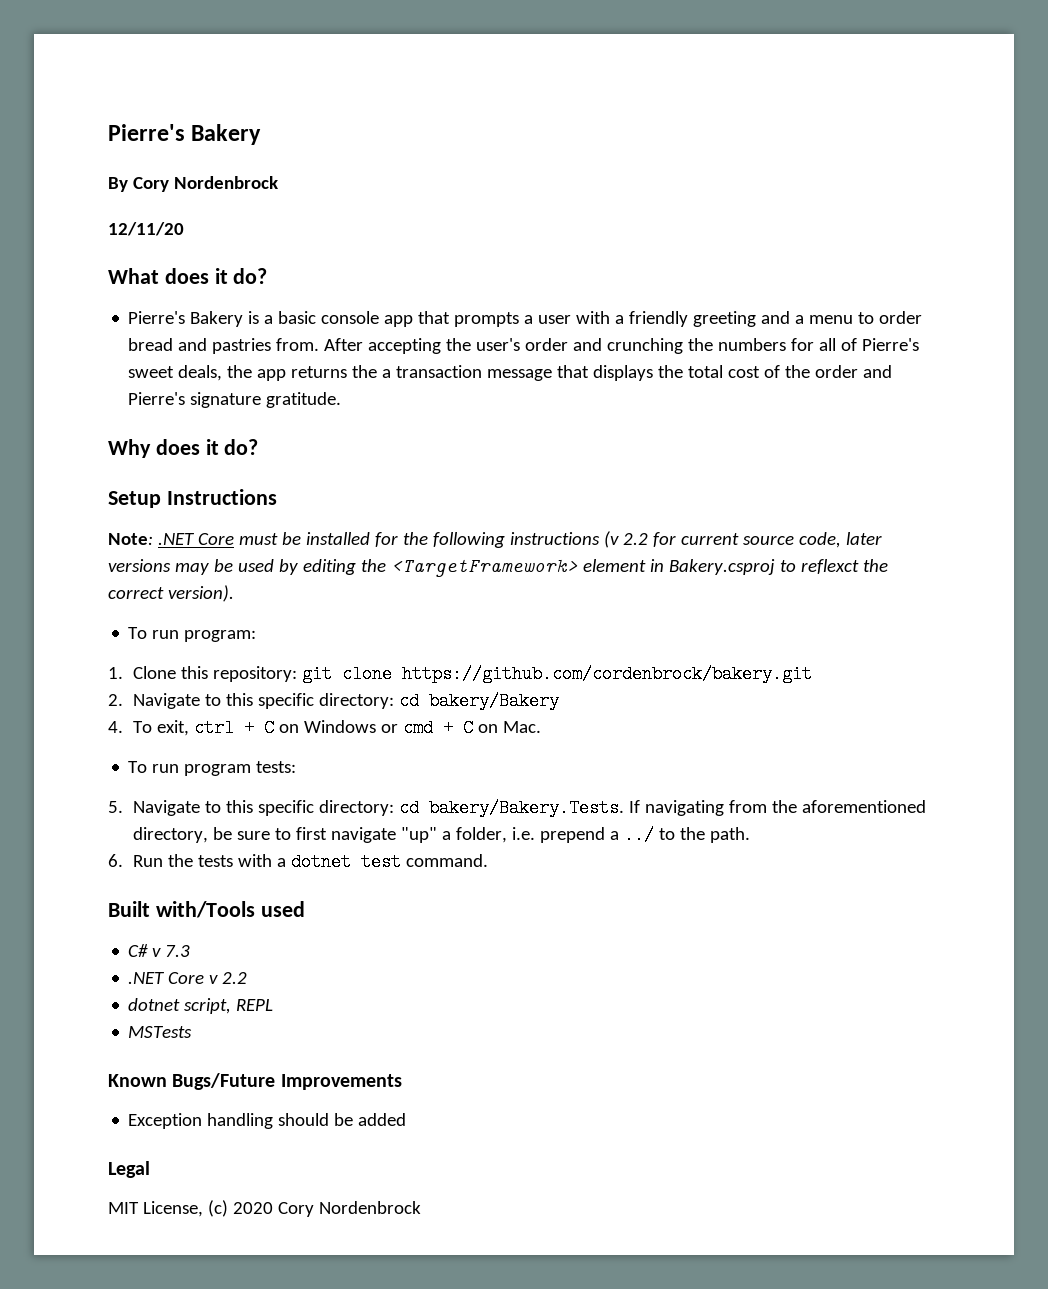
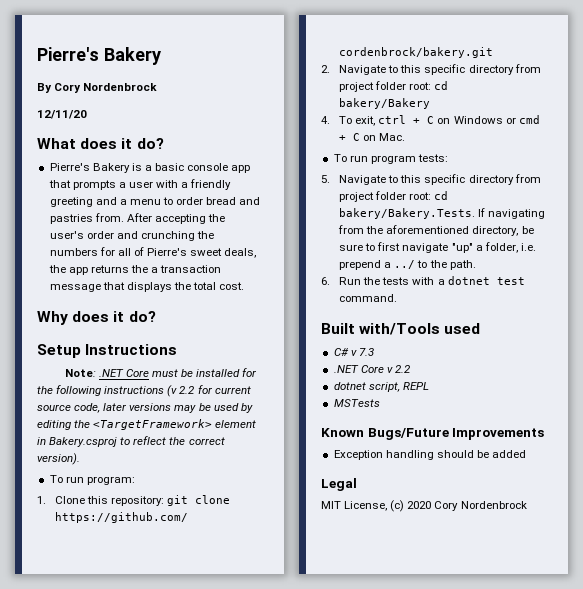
- After accepting the user's order and crunching the numbers for all of Pierre's sweet deals, the app returns the a transaction message that displays the total cost of the order and Pierre's signature gratitude.
+ After accepting the user's order and crunching the numbers for all of Pierre's sweet deals, the app returns the a transaction message that displays the total cost.
- Note: .NET Core must be installed for the following instructions (v 2.2 for current source code, later versions may be used by editing the <TargetFramework> element in Bakery.csproj to reflexct the correct version).
+ Note: .NET Core must be installed for the following instructions (v 2.2 for current source code, later versions may be used by editing the <TargetFramework> element in Bakery.csproj to reflect the correct version).
- 2. Navigate to this specific directory: cd bakery/Bakery
+ 2. Navigate to this specific directory from project folder root: cd bakery/Bakery
- 5. Navigate to this specific directory: cd bakery/Bakery.Tests. If navigating from the aforementioned directory, be sure to first navigate "up" a folder, i.e. prepend a ../ to the path.
+ 5. Navigate to this specific directory from project folder root: cd bakery/Bakery.Tests. If navigating from the aforementioned directory, be sure to first navigate "up" a folder, i.e. prepend a ../ to the path.

